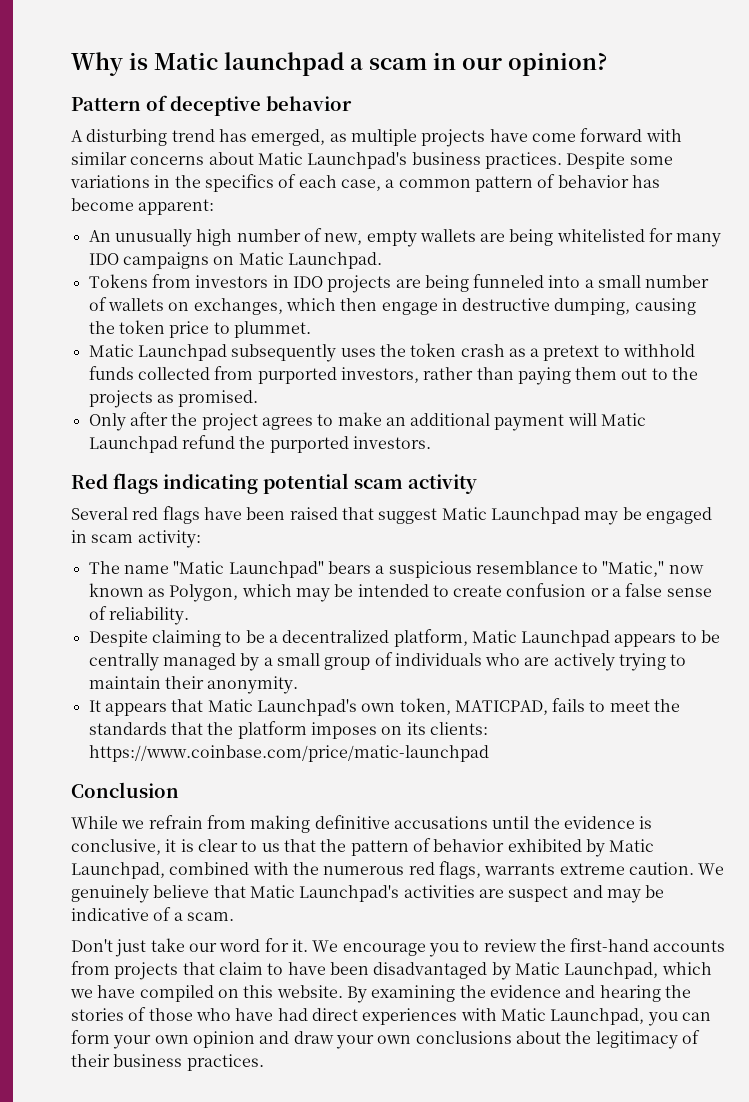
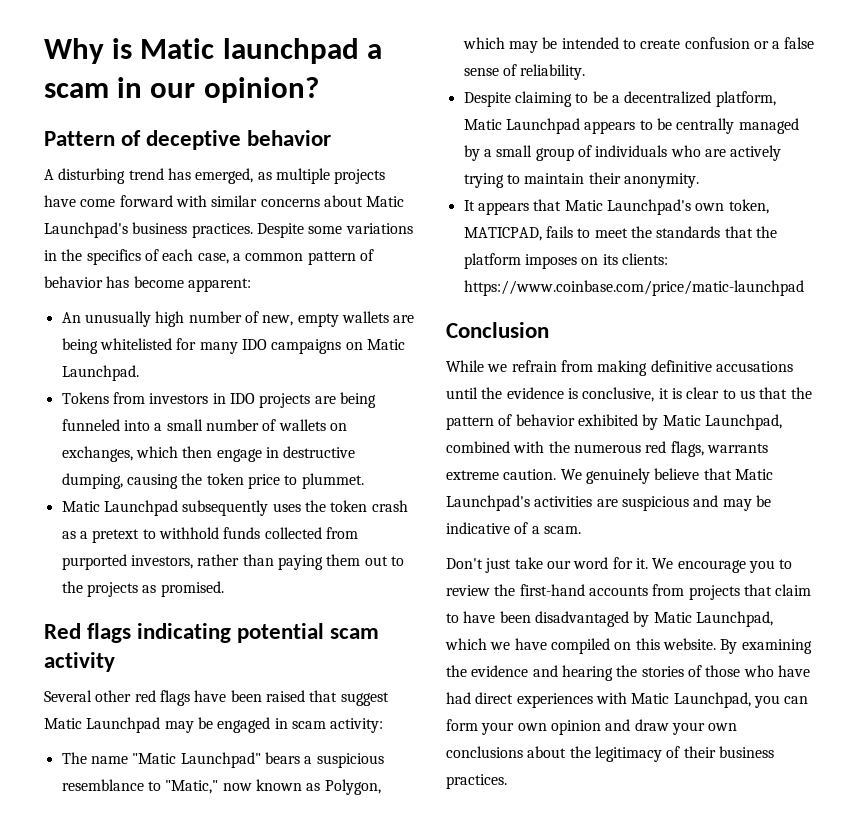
- Only after the project agrees to make an additional payment will Matic Launchpad refund the purported investors.
- Several red flags have been raised that suggest Matic Launchpad may be engaged in scam activity:
+ Several other red flags have been raised that suggest Matic Launchpad may be engaged in scam activity:
- We genuinely believe that Matic Launchpad's activities are suspect and may be indicative of a scam.
+ We genuinely believe that Matic Launchpad's activities are suspicious and may be indicative of a scam.

